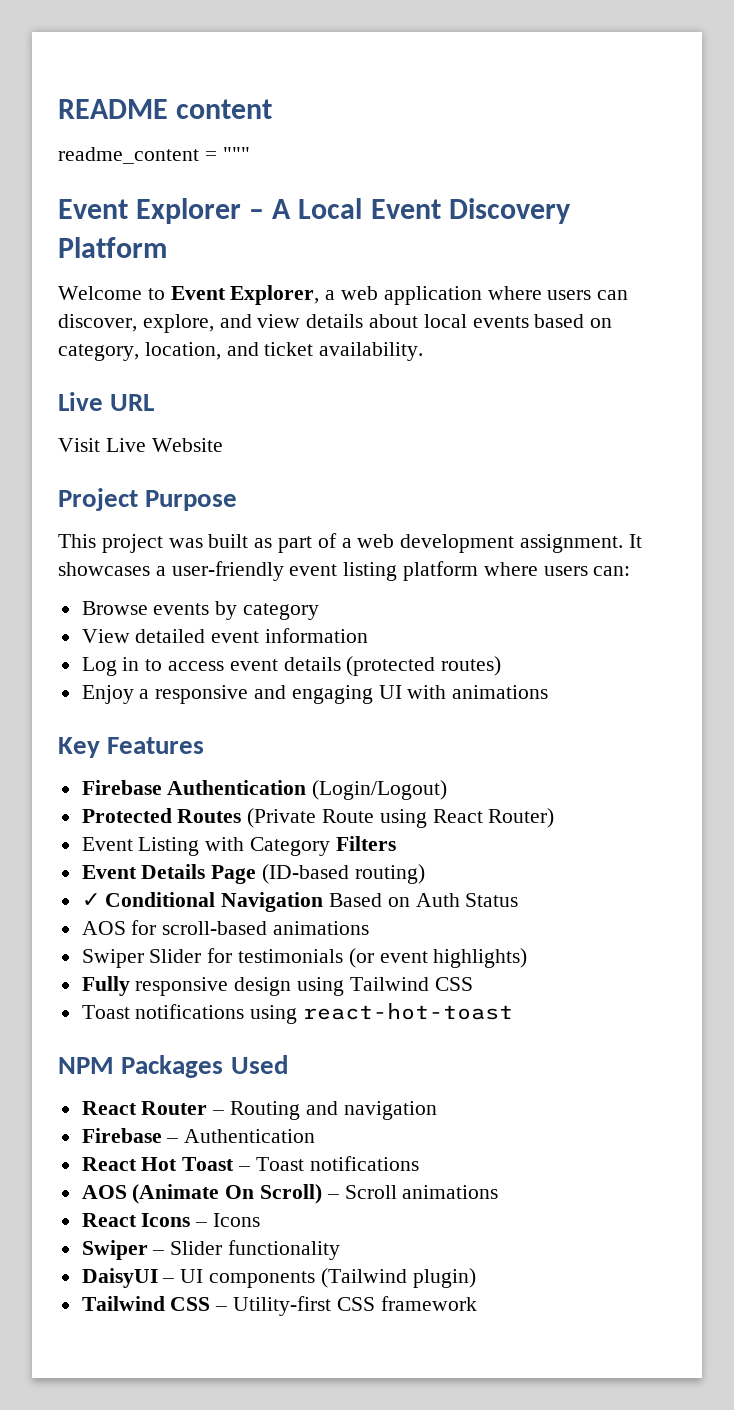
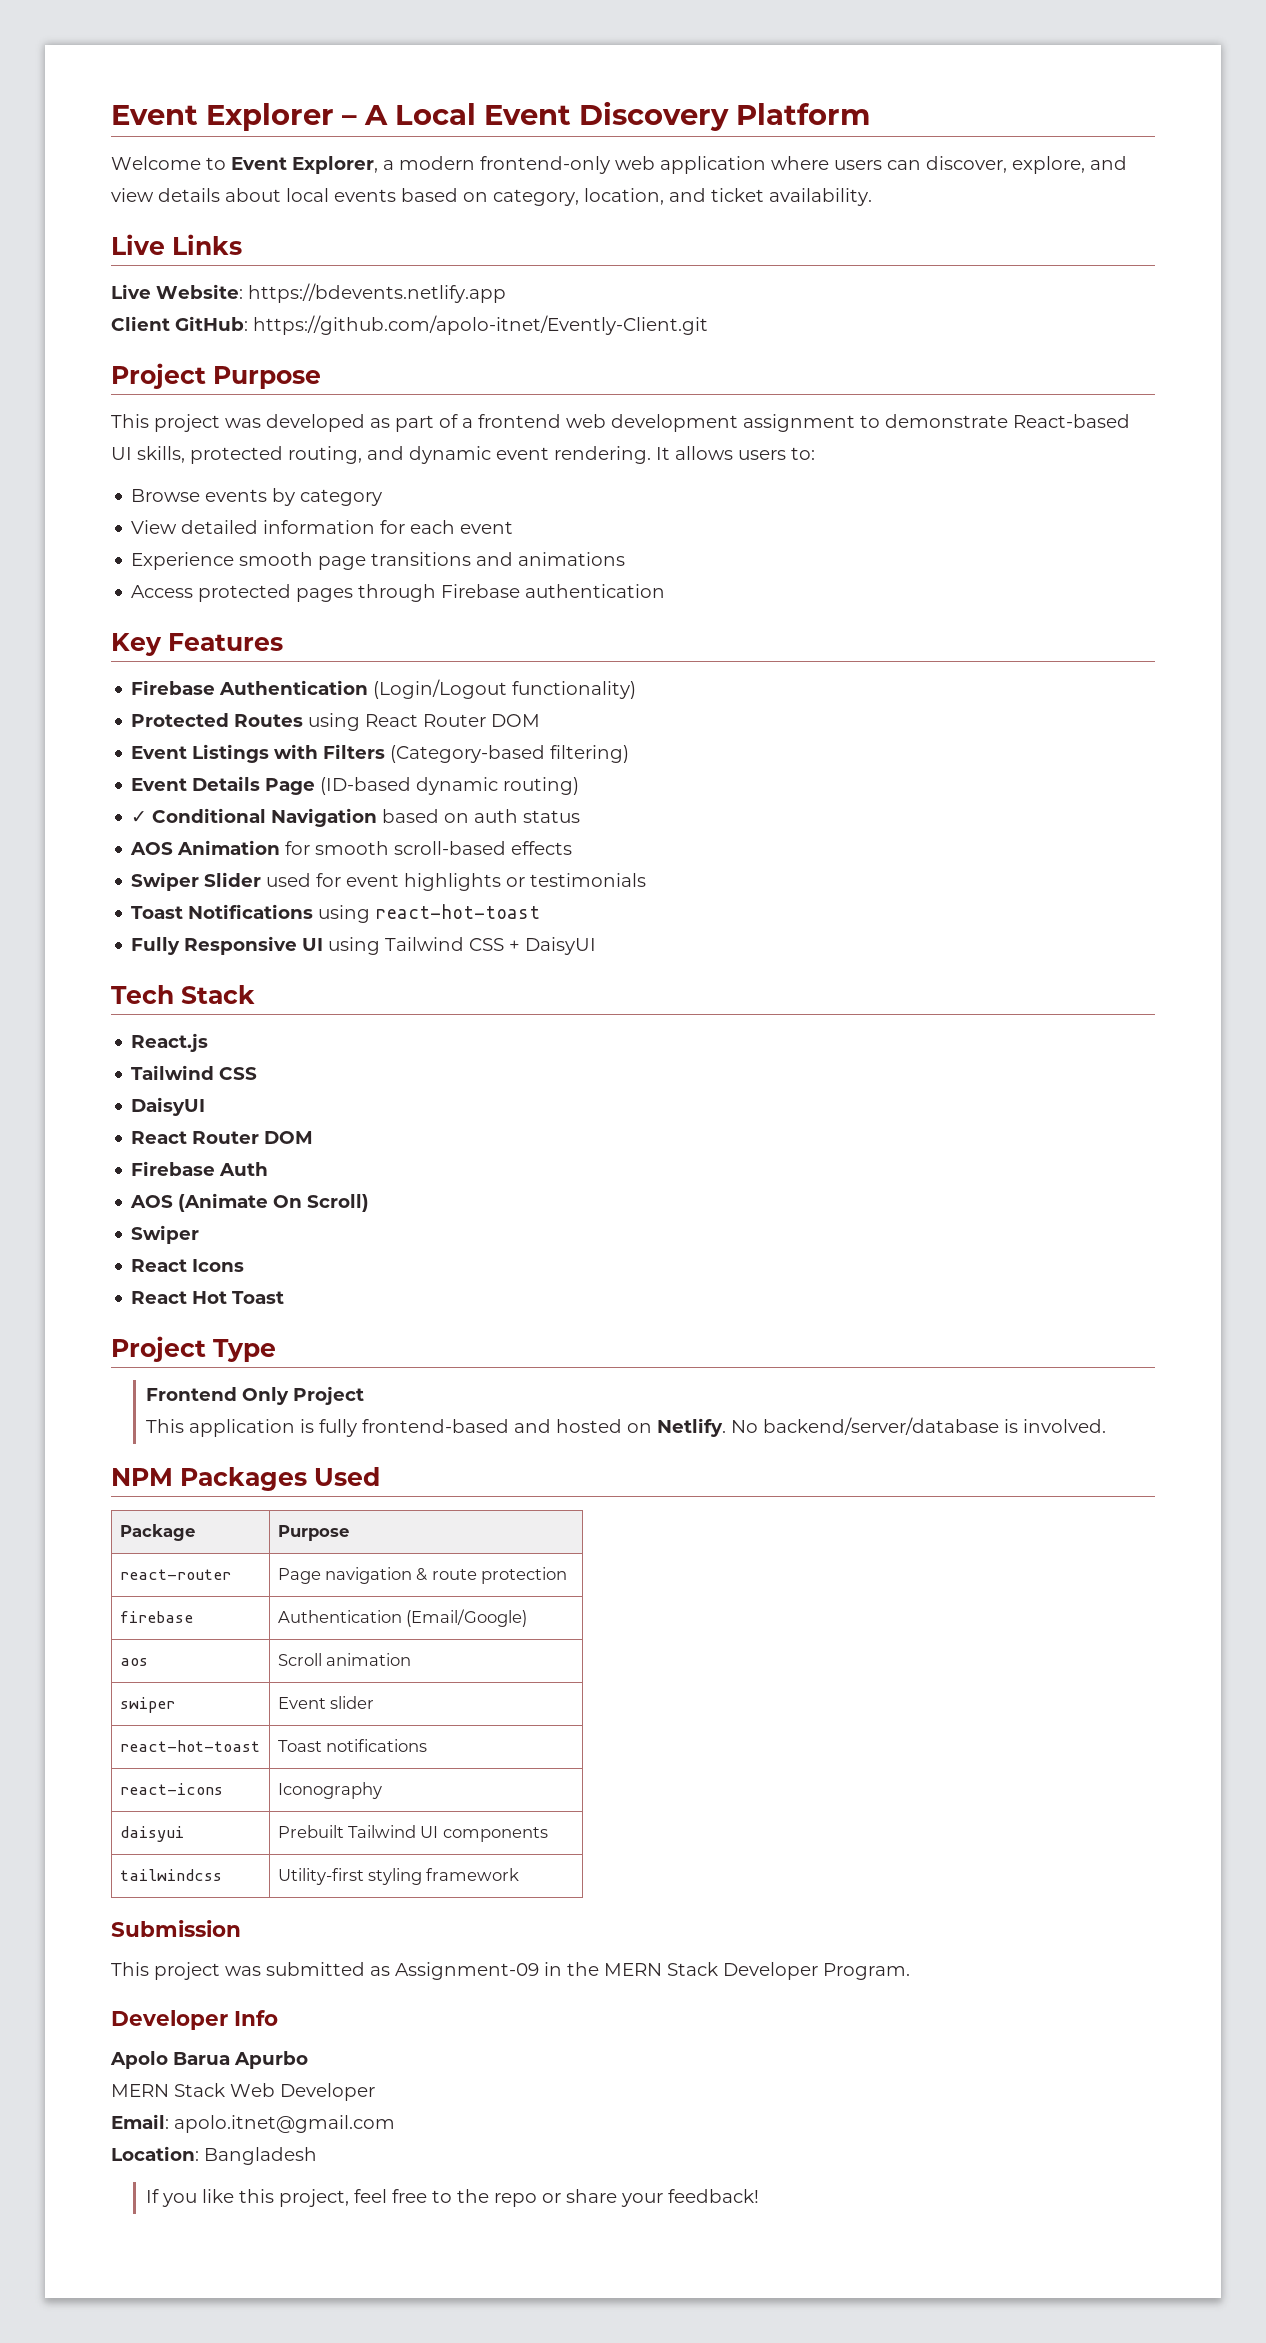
- README content
- readme_content = """
- Welcome to Event Explorer, a web application where users can discover, explore, and view details about local events based on category, location, and ticket availability.
+ Welcome to Event Explorer, a modern frontend-only web application where users can discover, explore, and view details about local events based on category, location, and ticket availability.
- Live URL
- Visit Live Website
+ Live Links
+ Live Website: https://bdevents.netlify.app
+ Client GitHub: https://github.com/apolo-itnet/Evently-Client.git
- This project was built as part of a web development assignment. It showcases a user-friendly event listing platform where users can:
+ This project was developed as part of a frontend web development assignment to demonstrate React-based UI skills, protected routing, and dynamic event rendering. It allows users to:
- View detailed event information
- Log in to access event details (protected routes)
- Enjoy a responsive and engaging UI with animations
+ View detailed information for each event
+ Experience smooth page transitions and animations
+ Access protected pages through Firebase authentication
- Firebase Authentication (Login/Logout)
+ Firebase Authentication (Login/Logout functionality)
- Protected Routes (Private Route using React Router)
- Event Listing with Category Filters
+ Protected Routes using React Router DOM
+ Event Listings with Filters (Category-based filtering)
- Event Details Page (ID-based routing)
+ Event Details Page (ID-based dynamic routing)
- ✓ Conditional Navigation Based on Auth Status
- AOS for scroll-based animations
- Swiper Slider for testimonials (or event highlights)
+ ✓ Conditional Navigation based on auth status
+ AOS Animation for smooth scroll-based effects
+ Swiper Slider used for event highlights or testimonials
+ Toast Notifications using react-hot-toast
- Fully responsive design using Tailwind CSS
- Toast notifications using react-hot-toast
- NPM Packages Used
- React Router – Routing and navigation
- Firebase – Authentication
- React Hot Toast – Toast notifications
+ Fully Responsive UI using Tailwind CSS + DaisyUI
+ Tech Stack
+ React.js
+ Tailwind CSS
+ DaisyUI
+ React Router DOM
+ Firebase Auth
- AOS (Animate On Scroll) – Scroll animations
+ AOS (Animate On Scroll)
+ Swiper
- React Icons – Icons
- Swiper – Slider functionality
- DaisyUI – UI components (Tailwind plugin)
- Tailwind CSS – Utility-first CSS framework
+ React Icons
+ React Hot Toast
+ Project Type
+ Frontend Only Project
+ This application is fully frontend-based and hosted on Netlify. No backend/server/database is involved.
+ NPM Packages Used
+ Package | Purpose
+ react-router | Page navigation & route protection
+ firebase | Authentication (Email/Google)
+ aos | Scroll animation
+ swiper | Event slider
+ react-hot-toast | Toast notifications
+ react-icons | Iconography
+ daisyui | Prebuilt Tailwind UI components
+ tailwindcss | Utility-first styling framework
+ Submission
+ This project was submitted as Assignment-09 in the MERN Stack Developer Program.
+ Developer Info
+ Apolo Barua Apurbo
+ MERN Stack Web Developer
+ Email: apolo.itnet@gmail.com
+ Location: Bangladesh
+ If you like this project, feel free to the repo or share your feedback!

